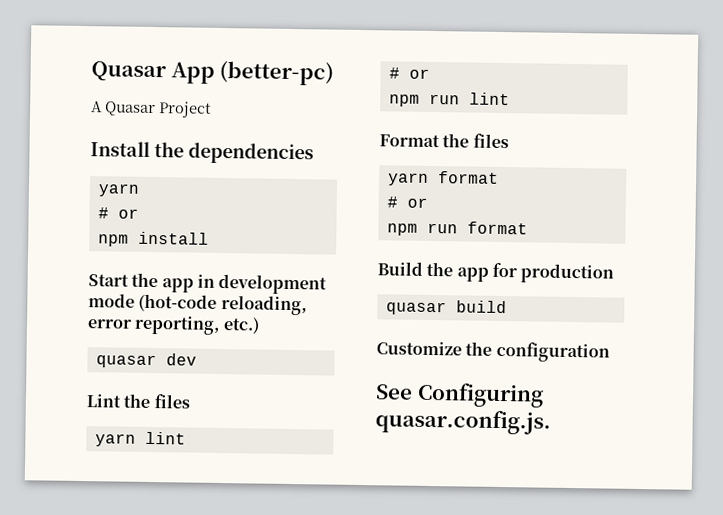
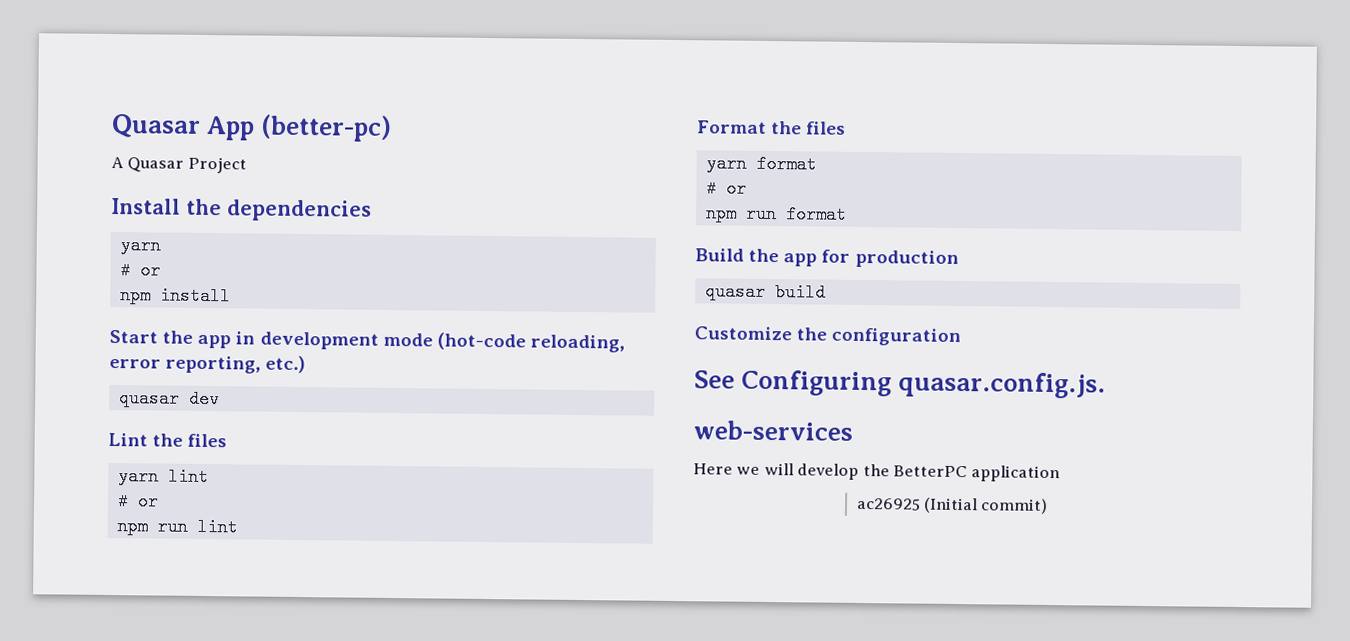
+ web-services
+ Here we will develop the BetterPC application
+ ac26925 (Initial commit)

